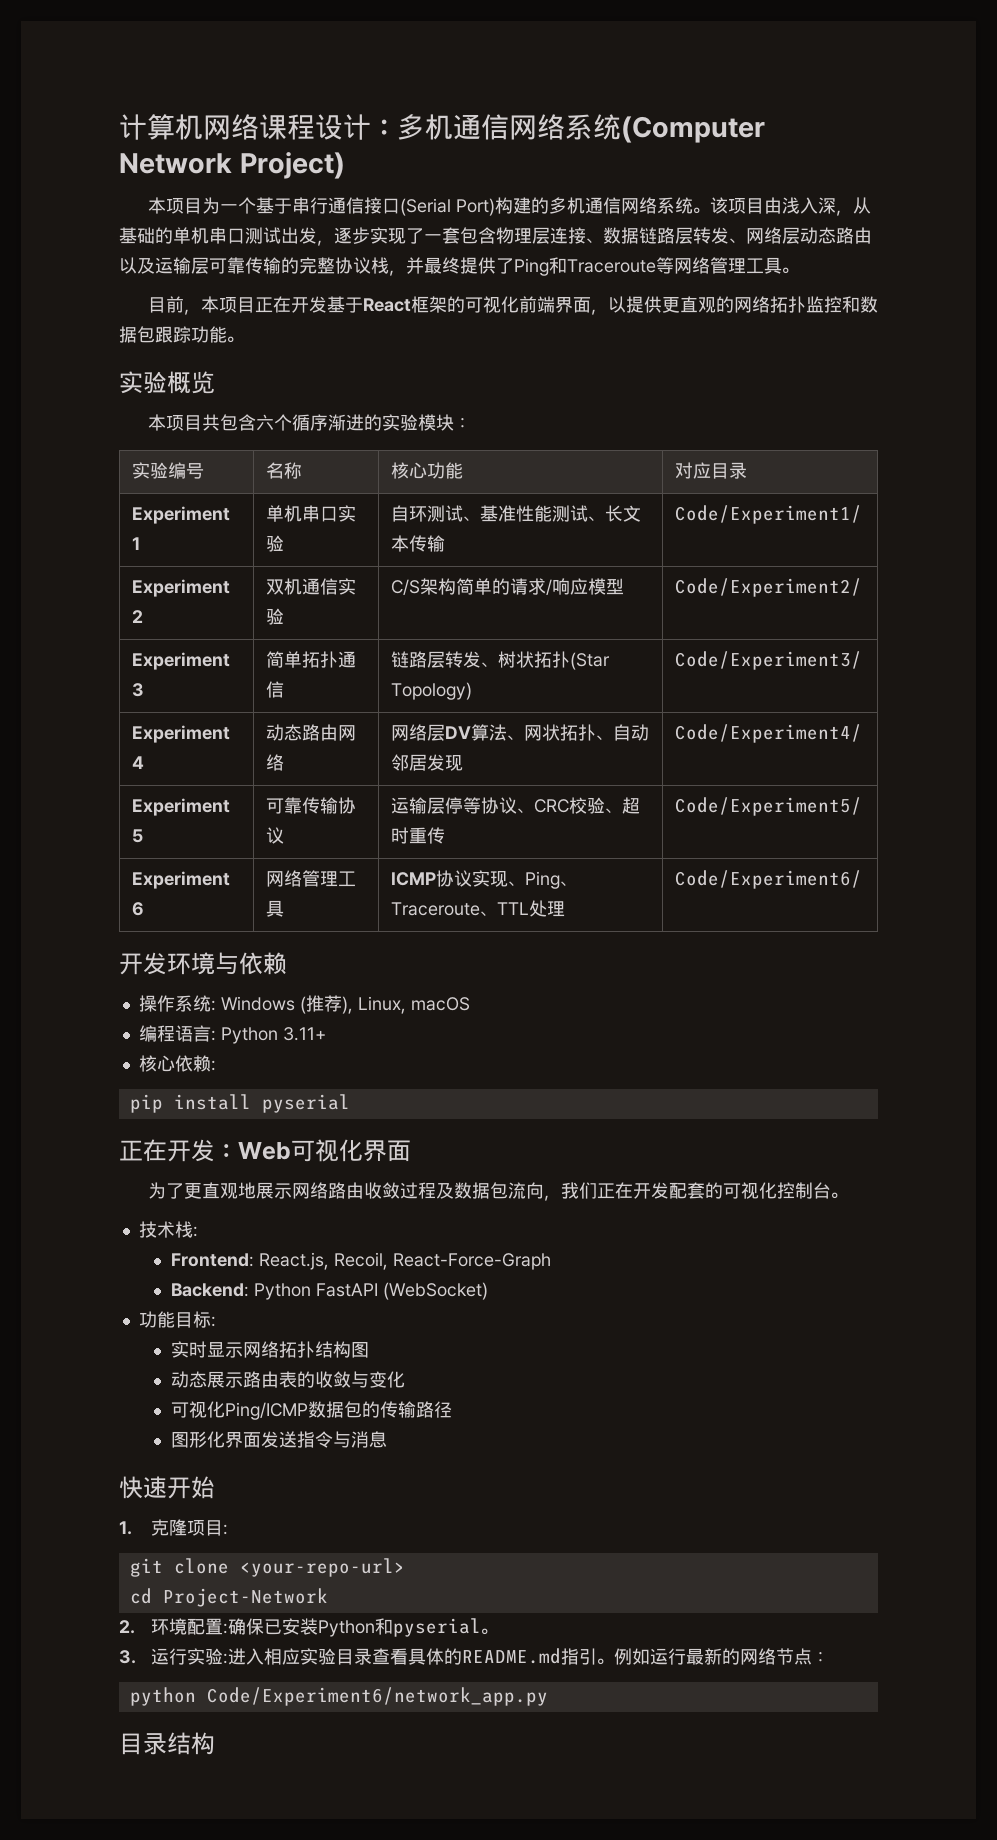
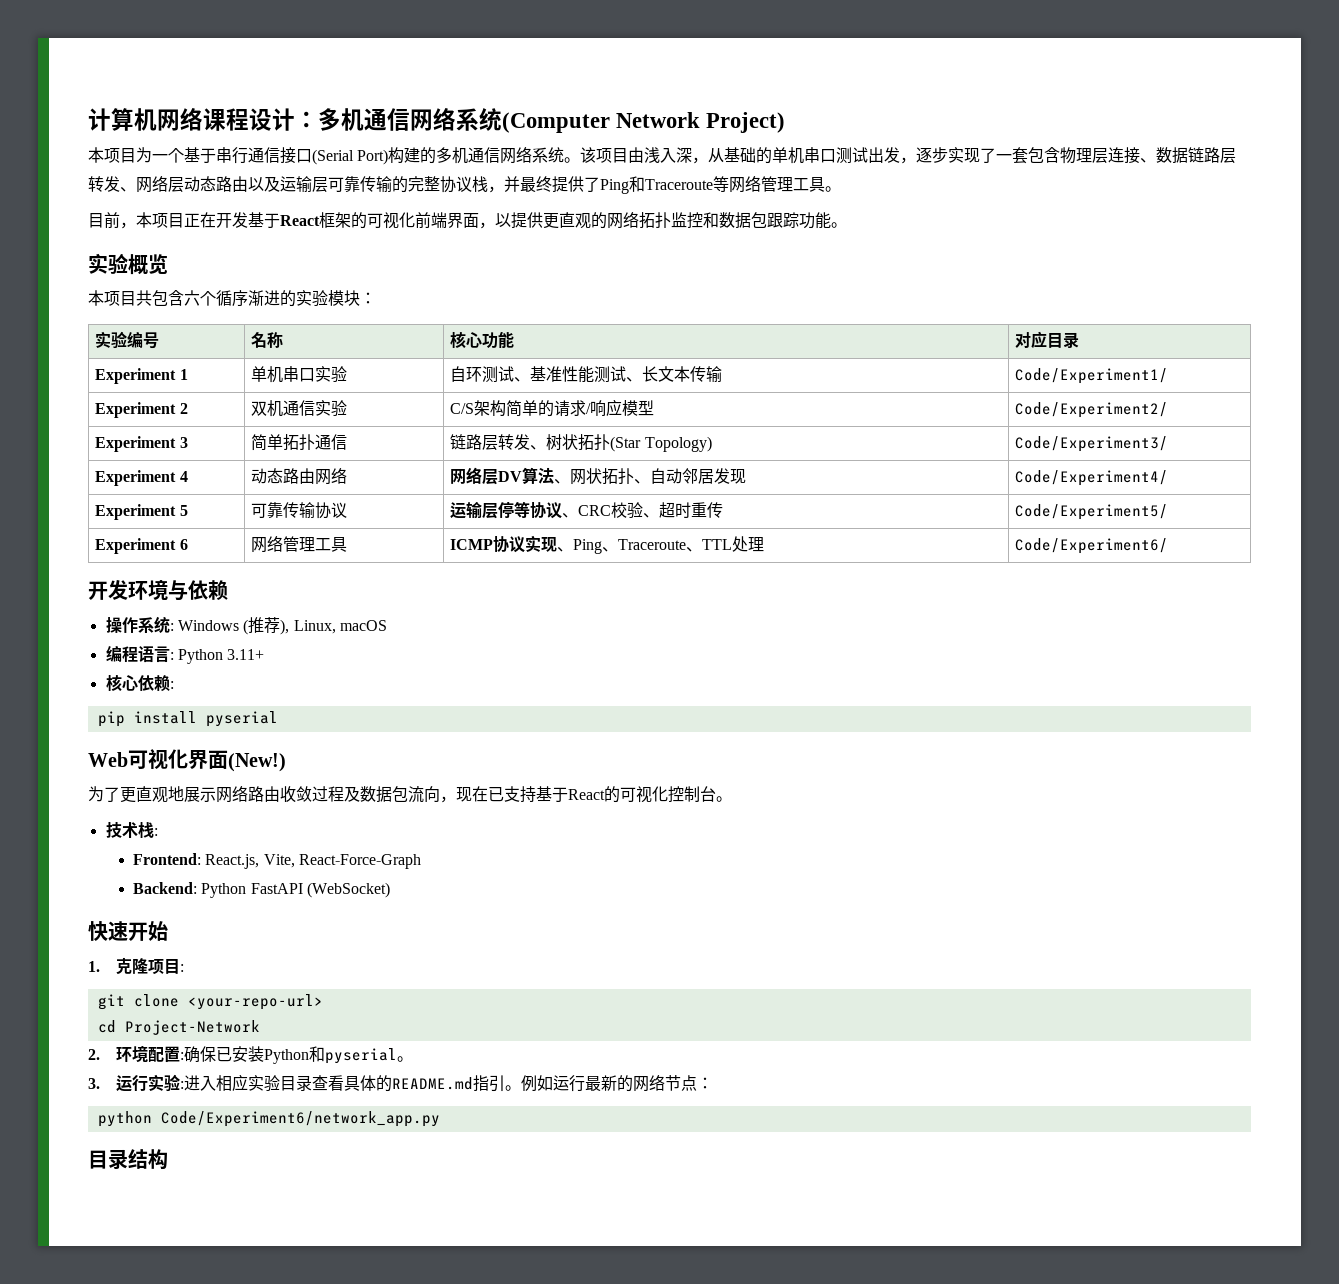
- 正在开发：Web可视化界面
+ Web可视化界面(New!)
- 为了更直观地展示网络路由收敛过程及数据包流向，我们正在开发配套的可视化控制台。
+ 为了更直观地展示网络路由收敛过程及数据包流向，现在已支持基于React的可视化控制台。
- Frontend: React.js, Recoil, React-Force-Graph
+ Frontend: React.js, Vite, React-Force-Graph
- 功能目标:
- 实时显示网络拓扑结构图
- 动态展示路由表的收敛与变化
- 可视化Ping/ICMP数据包的传输路径
- 图形化界面发送指令与消息

